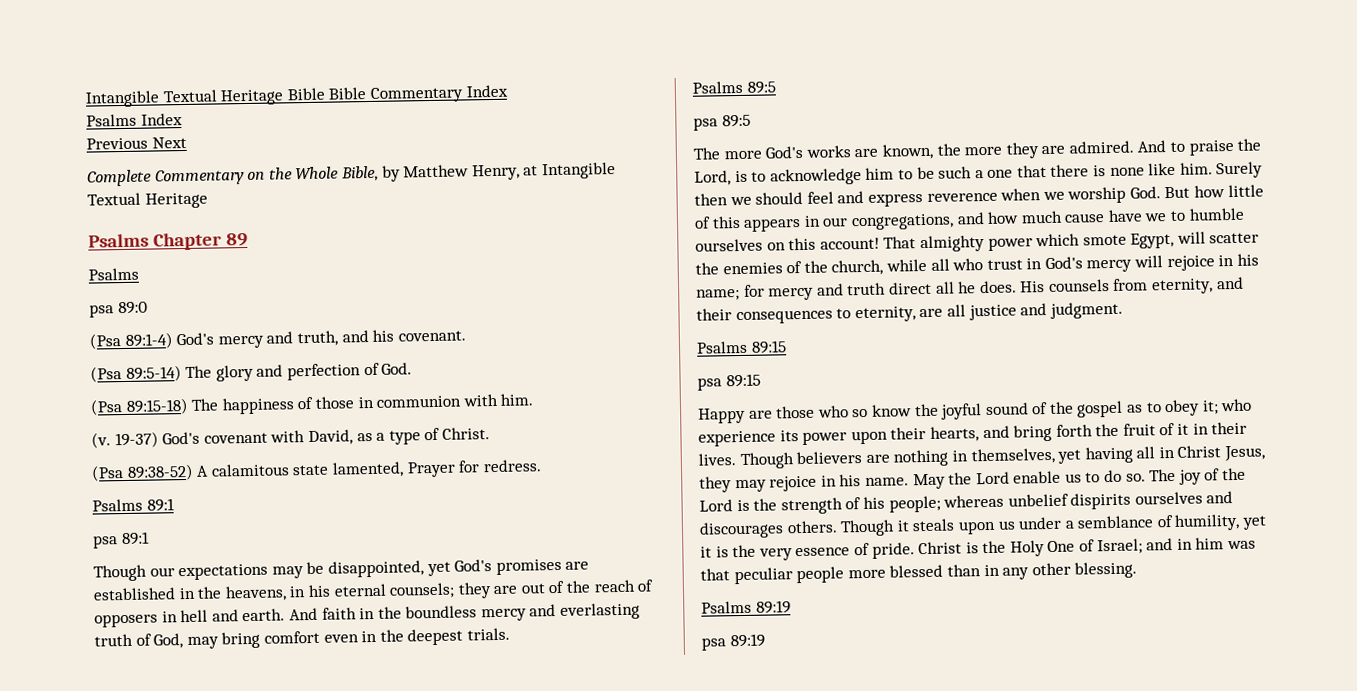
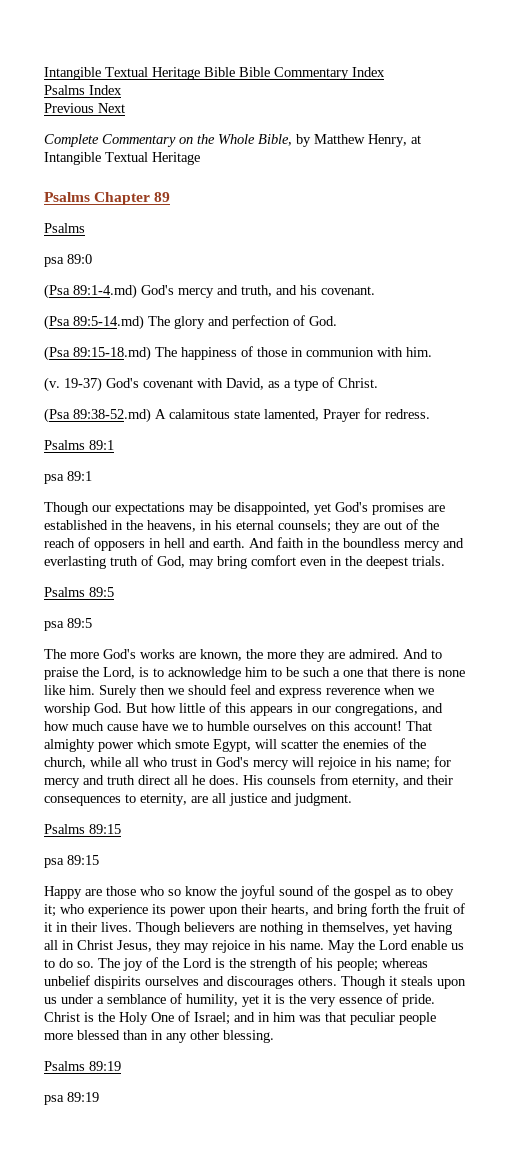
- (Psa 89:1-4) God's mercy and truth, and his covenant.
+ (Psa 89:1-4.md) God's mercy and truth, and his covenant.
- (Psa 89:5-14) The glory and perfection of God.
+ (Psa 89:5-14.md) The glory and perfection of God.
- (Psa 89:15-18) The happiness of those in communion with him.
+ (Psa 89:15-18.md) The happiness of those in communion with him.
- (Psa 89:38-52) A calamitous state lamented, Prayer for redress.
+ (Psa 89:38-52.md) A calamitous state lamented, Prayer for redress.

